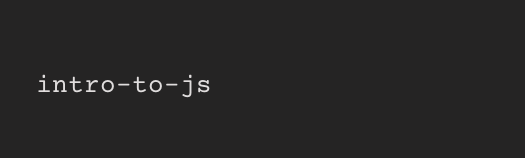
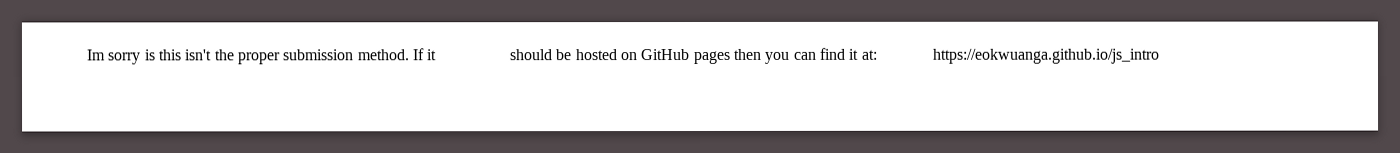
- intro-to-js
+ Im sorry is this isn't the proper submission method. If it should be hosted on GitHub pages then you can find it at: https://eokwuanga.github.io/js_intro

